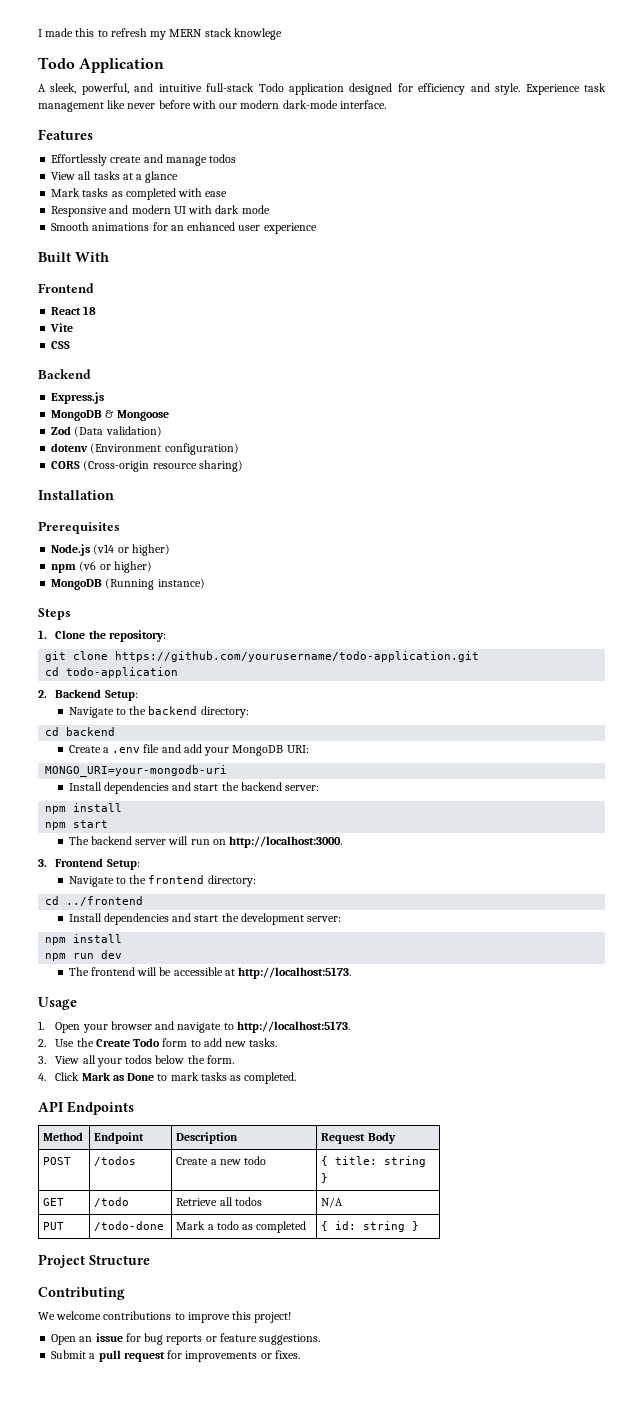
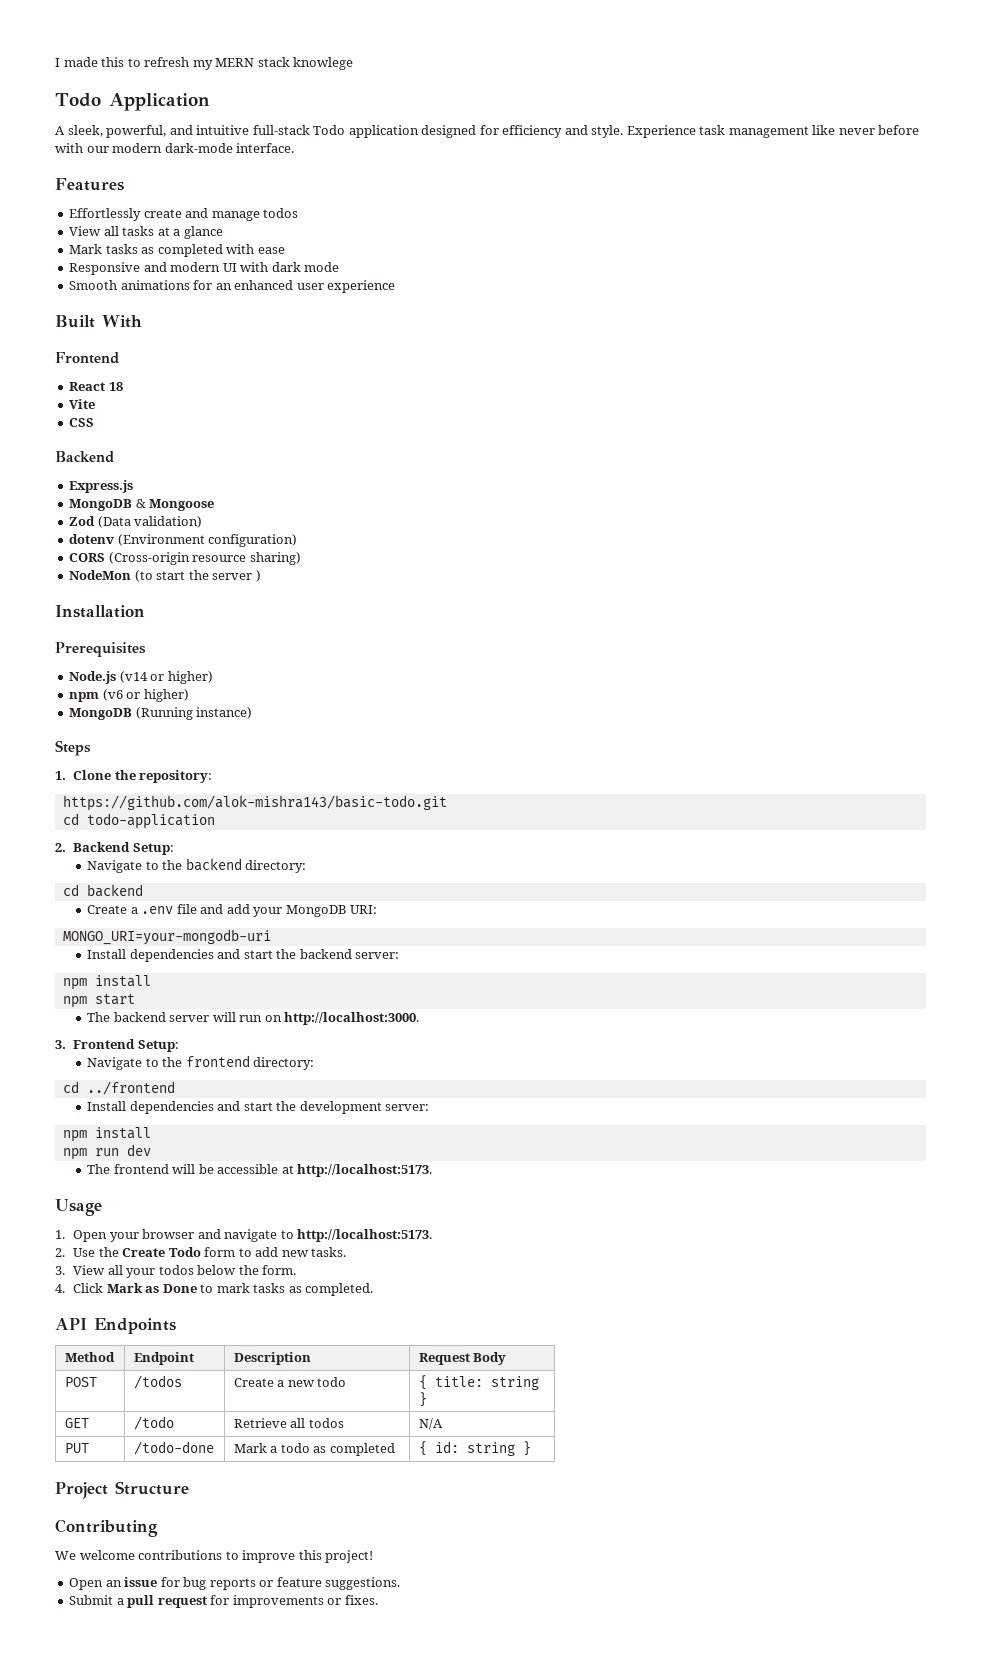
+ NodeMon (to start the server )
- git clone https://github.com/yourusername/todo-application.git
+ https://github.com/alok-mishra143/basic-todo.git

